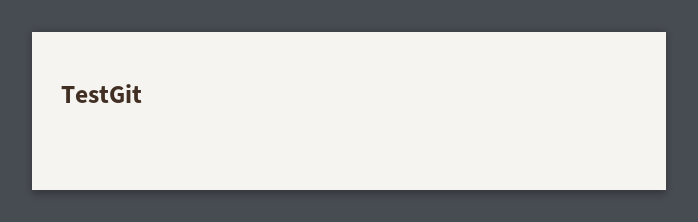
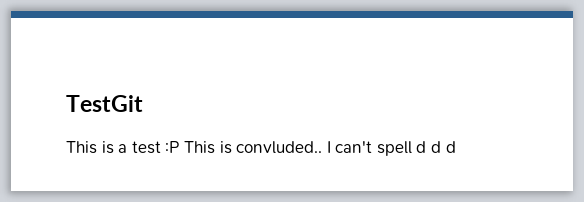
+ This is a test :P This is convluded.. I can't spell d d d

